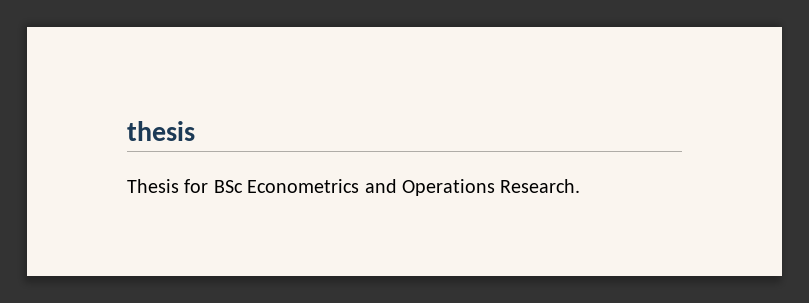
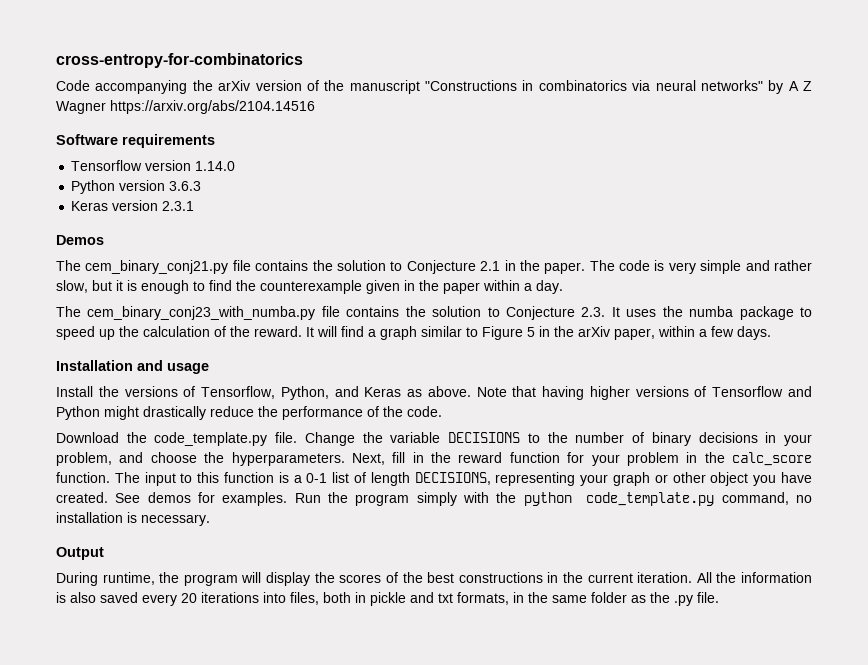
- thesis
- Thesis for BSc Econometrics and Operations Research.
+ cross-entropy-for-combinatorics
+ Code accompanying the arXiv version of the manuscript "Constructions in combinatorics via neural networks" by A Z Wagner https://arxiv.org/abs/2104.14516
+ Software requirements
+ Tensorflow version 1.14.0
+ Python version 3.6.3
+ Keras version 2.3.1
+ Demos
+ The cem_binary_conj21.py file contains the solution to Conjecture 2.1 in the paper. The code is very simple and rather slow, but it is enough to find the counterexample given in the paper within a day.
+ The cem_binary_conj23_with_numba.py file contains the solution to Conjecture 2.3. It uses the numba package to speed up the calculation of the reward. It will find a graph similar to Figure 5 in the arXiv paper, within a few days.
+ Installation and usage
+ Install the versions of Tensorflow, Python, and Keras as above. Note that having higher versions of Tensorflow and Python might drastically reduce the performance of the code.
+ Download the code_template.py file. Change the variable DECISIONS to the number of binary decisions in your problem, and choose the hyperparameters. Next, fill in the reward function for your problem in the calc_score function. The input to this function is a 0-1 list of length DECISIONS, representing your graph or other object you have created. See demos for examples. Run the program simply with the python code_template.py command, no installation is necessary.
+ Output
+ During runtime, the program will display the scores of the best constructions in the current iteration. All the information is also saved every 20 iterations into files, both in pickle and txt formats, in the same folder as the .py file.

